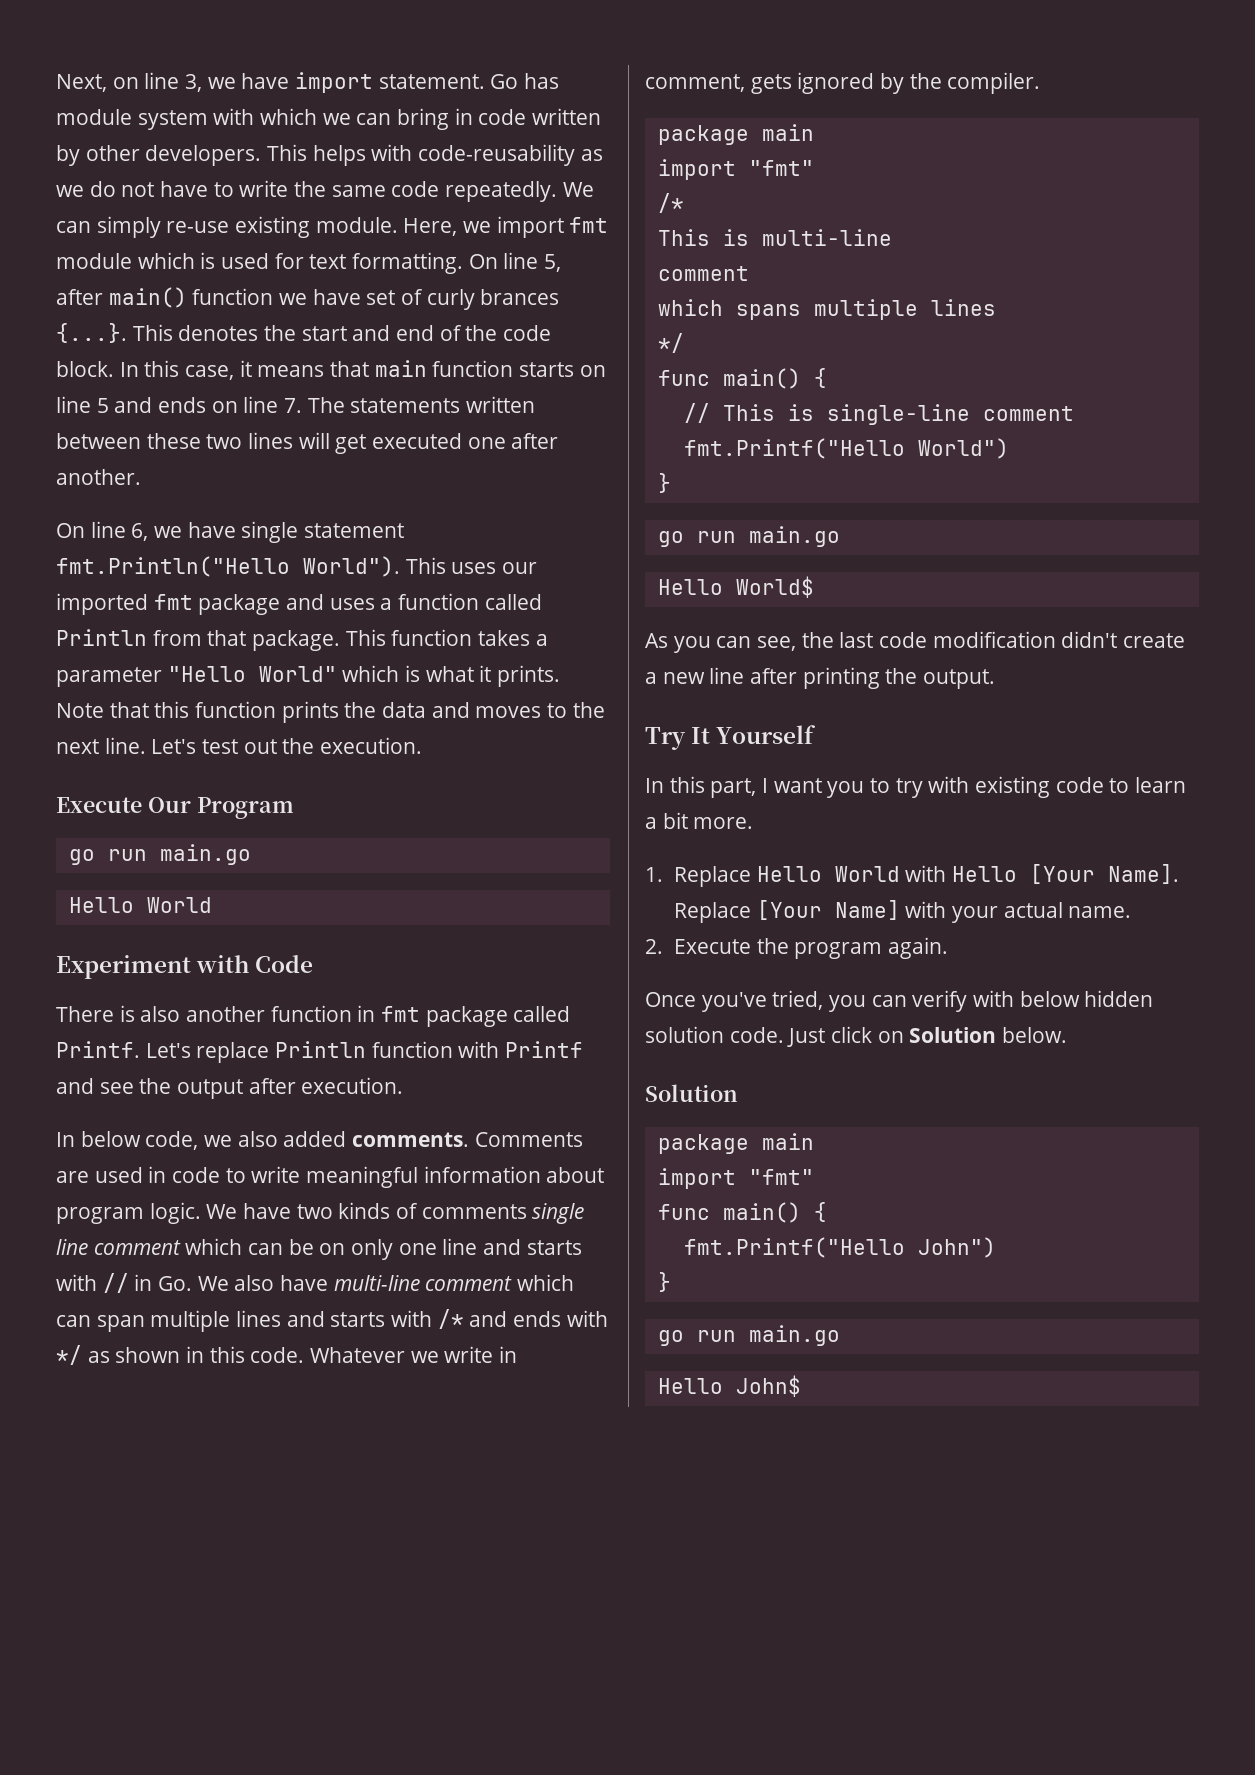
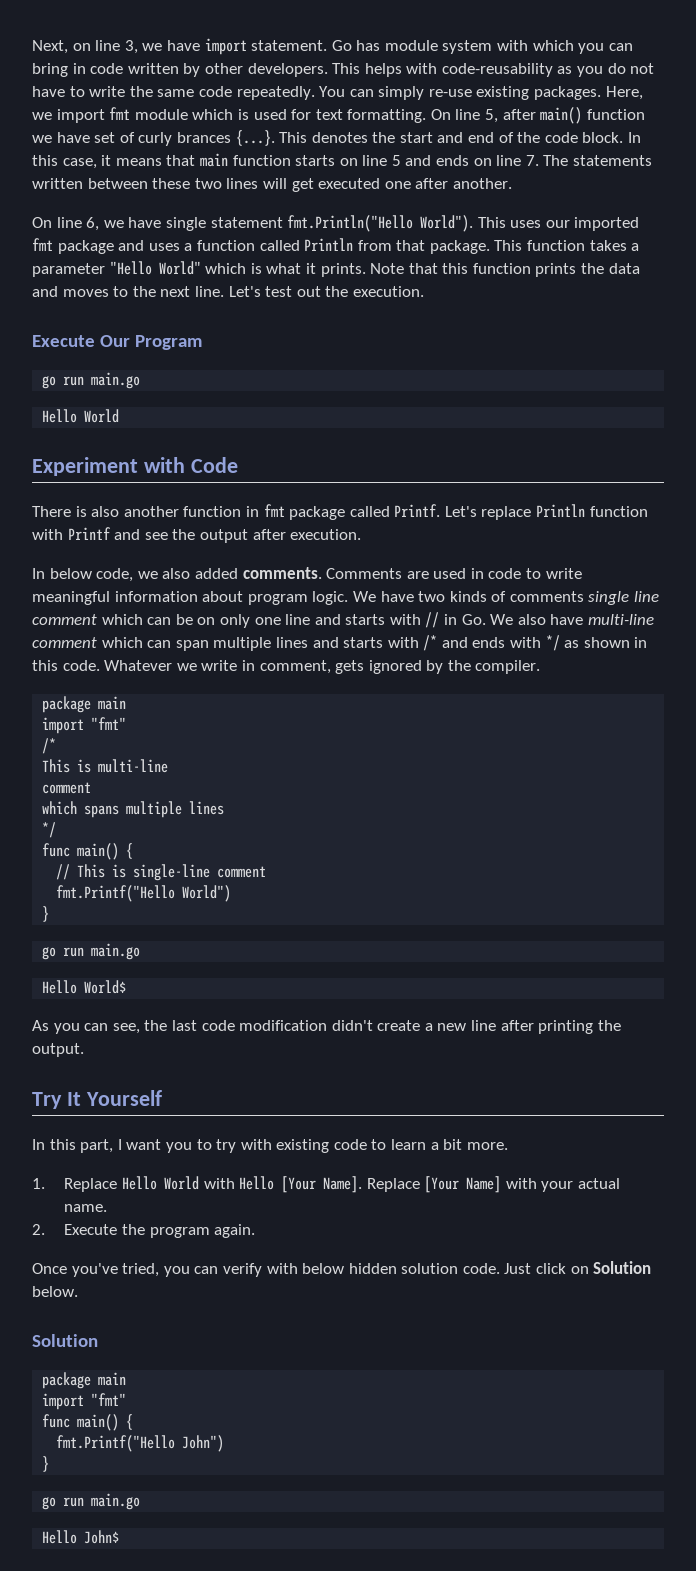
- Go has module system with which we can bring in code written by other developers.
+ Go has module system with which you can bring in code written by other developers.
- This helps with code-reusability as we do not have to write the same code repeatedly.
+ This helps with code-reusability as you do not have to write the same code repeatedly.
- We can simply re-use existing module.
+ You can simply re-use existing packages.

